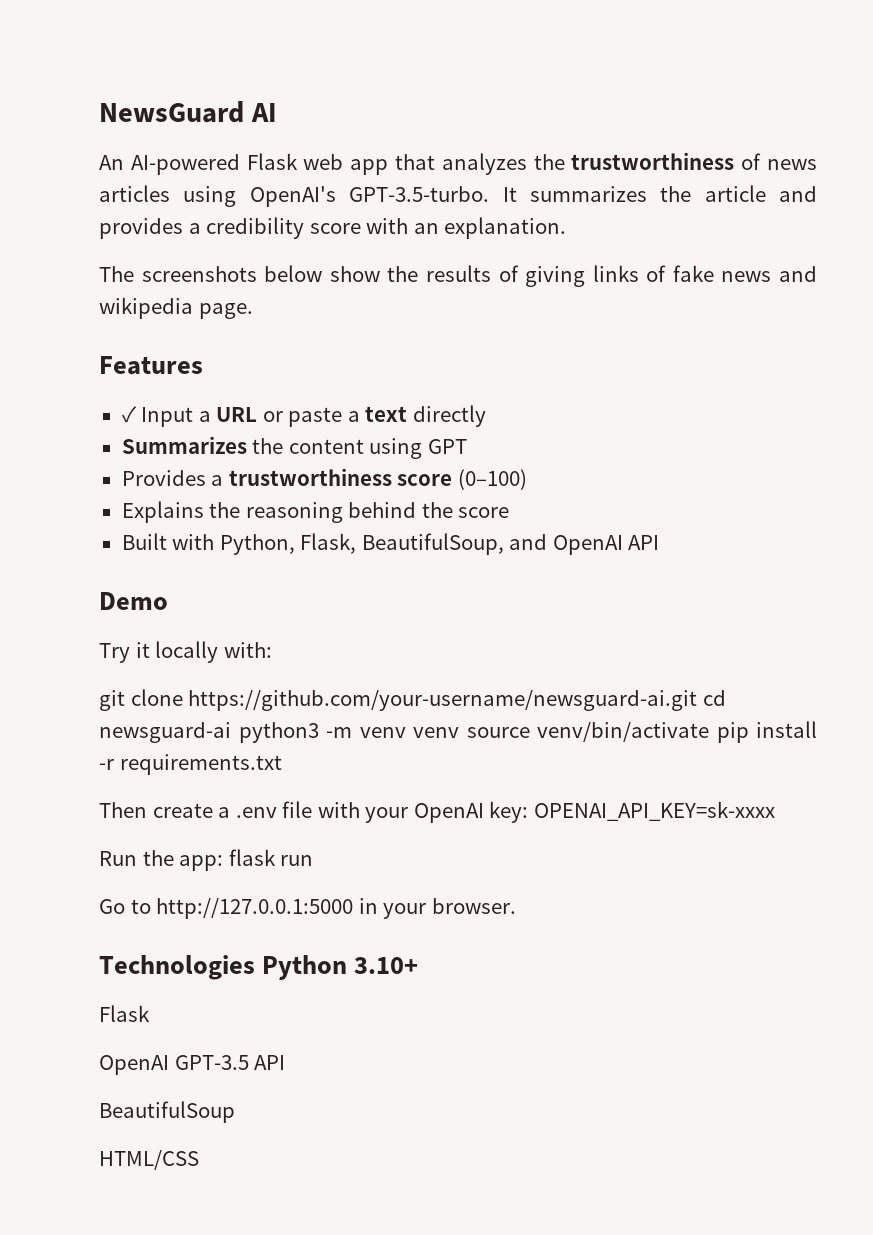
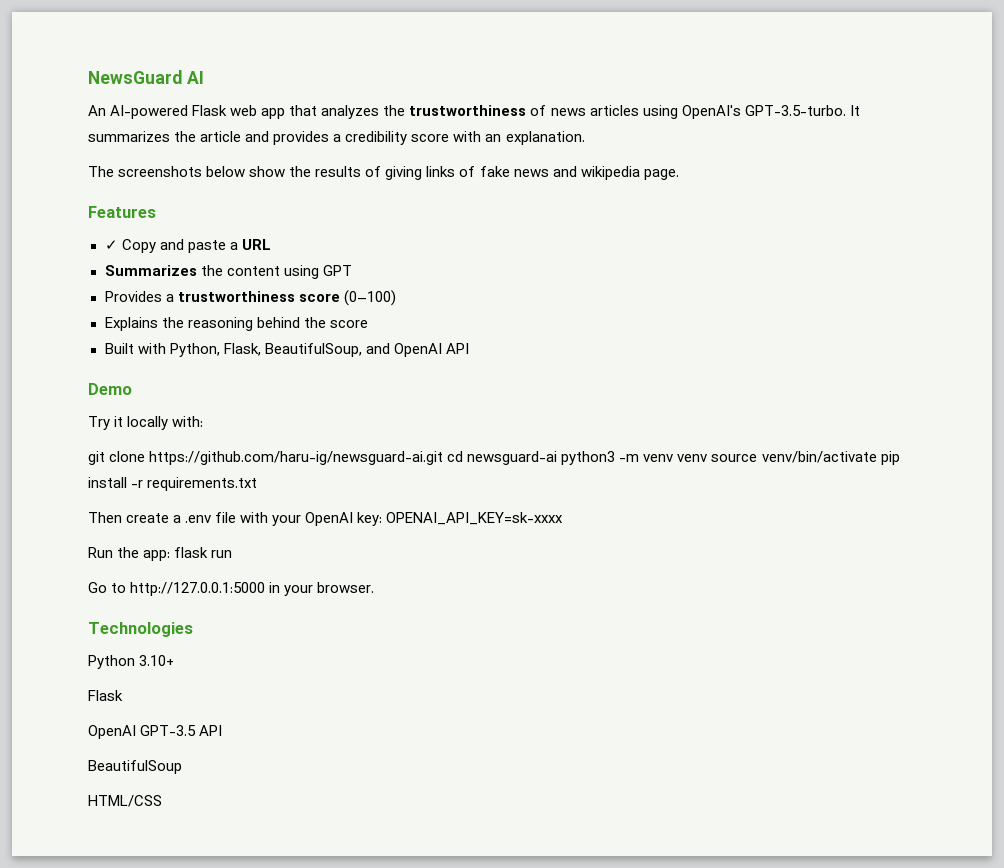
- ✓ Input a URL or paste a text directly
+ ✓ Copy and paste a URL
- git clone https://github.com/your-username/newsguard-ai.git cd newsguard-ai python3 -m venv venv source venv/bin/activate pip install -r requirements.txt
+ git clone https://github.com/haru-ig/newsguard-ai.git cd newsguard-ai python3 -m venv venv source venv/bin/activate pip install -r requirements.txt
- Technologies Python 3.10+
+ Technologies
+ Python 3.10+

